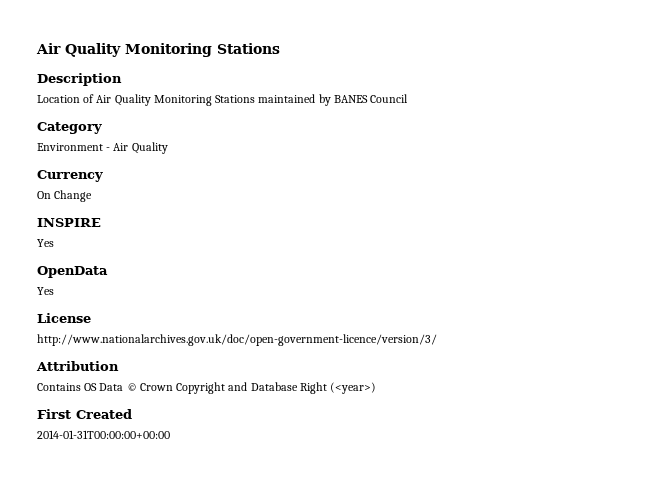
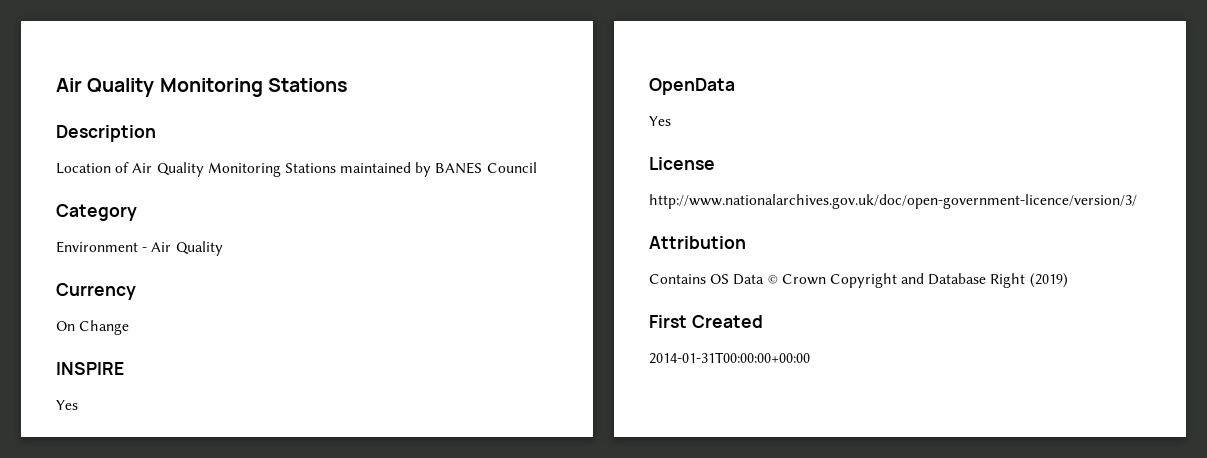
- Contains OS Data © Crown Copyright and Database Right (<year>)
+ Contains OS Data © Crown Copyright and Database Right (2019)

